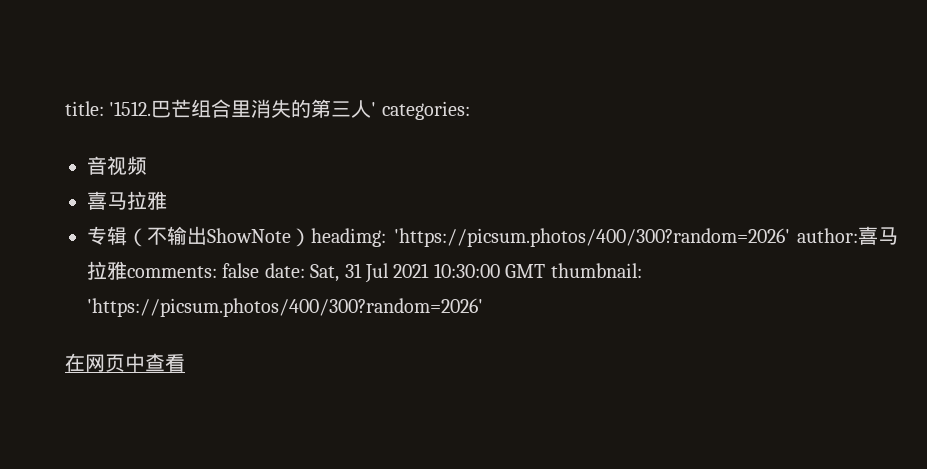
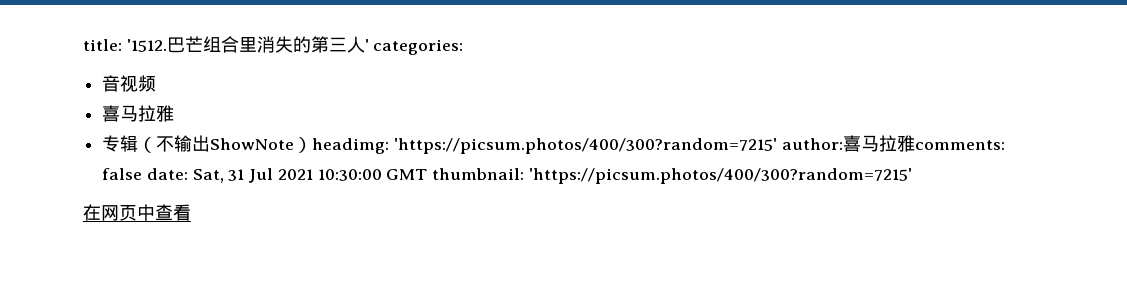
- 专辑（不输出ShowNote）headimg: 'https://picsum.photos/400/300?random=2026' author:喜马拉雅comments: false date: Sat, 31 Jul 2021 10:30:00 GMT thumbnail: 'https://picsum.photos/400/300?random=2026'
+ 专辑（不输出ShowNote）headimg: 'https://picsum.photos/400/300?random=7215' author:喜马拉雅comments: false date: Sat, 31 Jul 2021 10:30:00 GMT thumbnail: 'https://picsum.photos/400/300?random=7215'

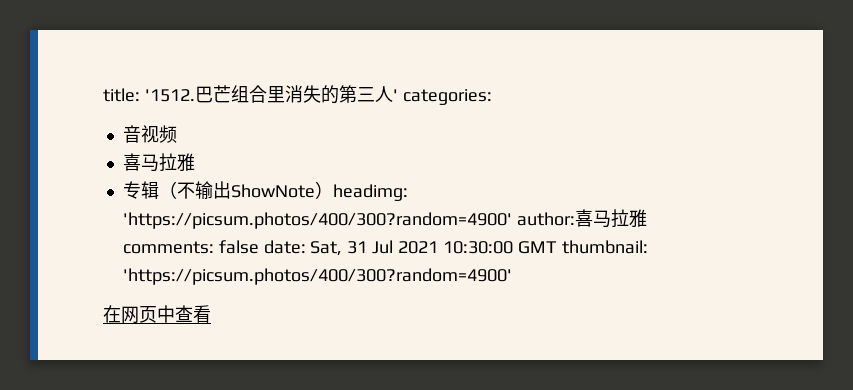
- 专辑（不输出ShowNote）headimg: 'https://picsum.photos/400/300?random=7215' author:喜马拉雅comments: false date: Sat, 31 Jul 2021 10:30:00 GMT thumbnail: 'https://picsum.photos/400/300?random=7215'
+ 专辑（不输出ShowNote）headimg: 'https://picsum.photos/400/300?random=4900' author:喜马拉雅comments: false date: Sat, 31 Jul 2021 10:30:00 GMT thumbnail: 'https://picsum.photos/400/300?random=4900'

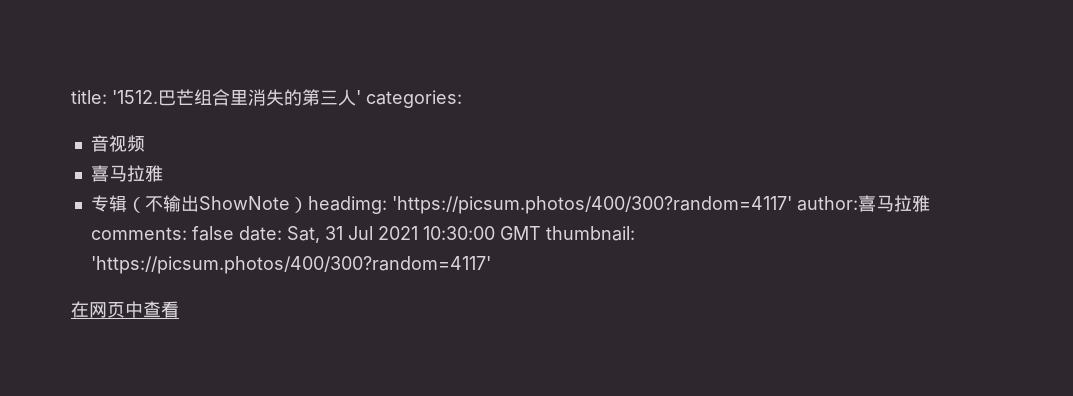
- 专辑（不输出ShowNote）headimg: 'https://picsum.photos/400/300?random=4900' author:喜马拉雅comments: false date: Sat, 31 Jul 2021 10:30:00 GMT thumbnail: 'https://picsum.photos/400/300?random=4900'
+ 专辑（不输出ShowNote）headimg: 'https://picsum.photos/400/300?random=4117' author:喜马拉雅comments: false date: Sat, 31 Jul 2021 10:30:00 GMT thumbnail: 'https://picsum.photos/400/300?random=4117'

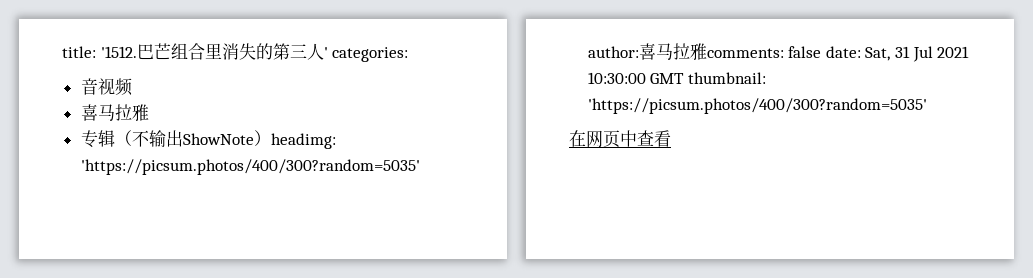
- 专辑（不输出ShowNote）headimg: 'https://picsum.photos/400/300?random=4117' author:喜马拉雅comments: false date: Sat, 31 Jul 2021 10:30:00 GMT thumbnail: 'https://picsum.photos/400/300?random=4117'
+ 专辑（不输出ShowNote）headimg: 'https://picsum.photos/400/300?random=5035' author:喜马拉雅comments: false date: Sat, 31 Jul 2021 10:30:00 GMT thumbnail: 'https://picsum.photos/400/300?random=5035'

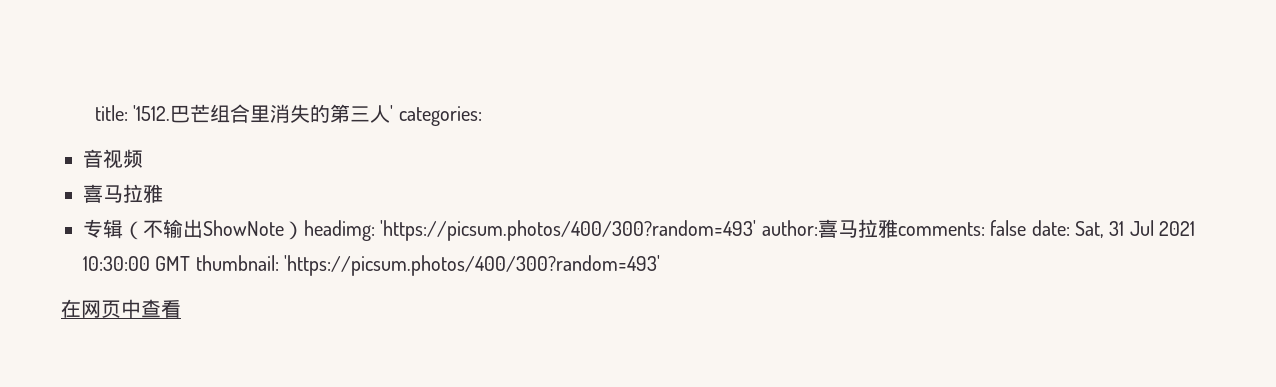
- 专辑（不输出ShowNote）headimg: 'https://picsum.photos/400/300?random=5035' author:喜马拉雅comments: false date: Sat, 31 Jul 2021 10:30:00 GMT thumbnail: 'https://picsum.photos/400/300?random=5035'
+ 专辑（不输出ShowNote）headimg: 'https://picsum.photos/400/300?random=493' author:喜马拉雅comments: false date: Sat, 31 Jul 2021 10:30:00 GMT thumbnail: 'https://picsum.photos/400/300?random=493'

